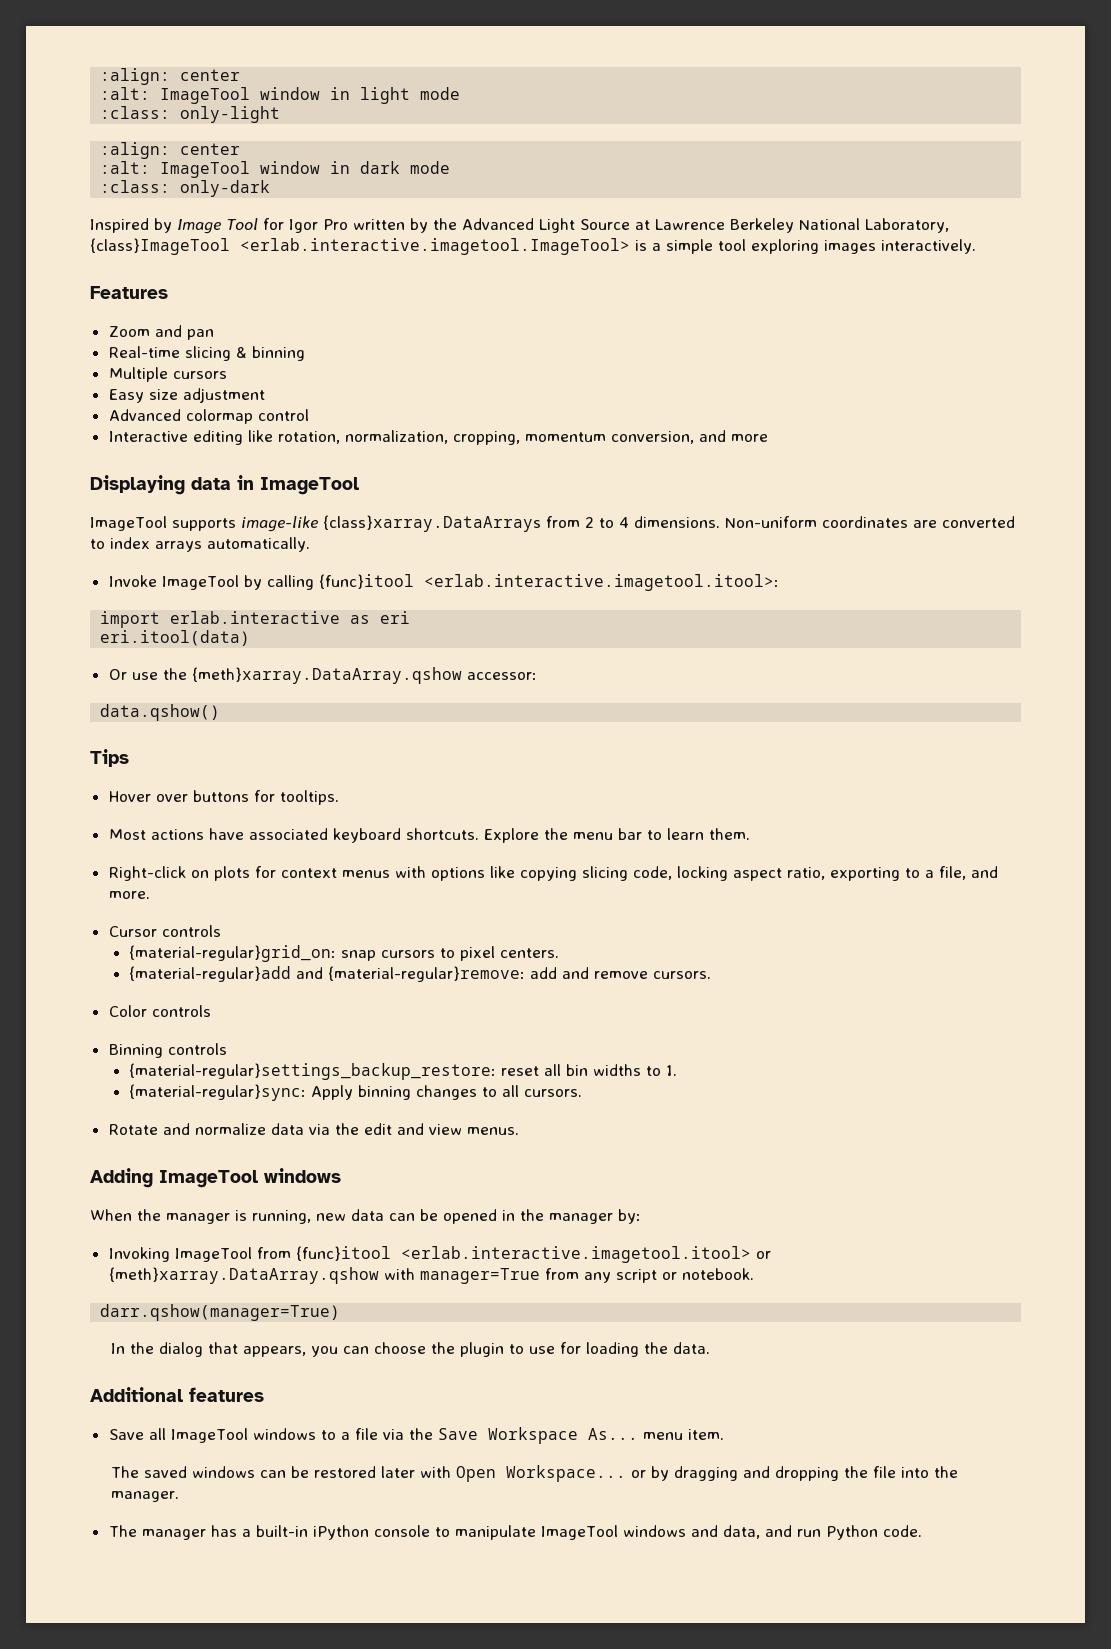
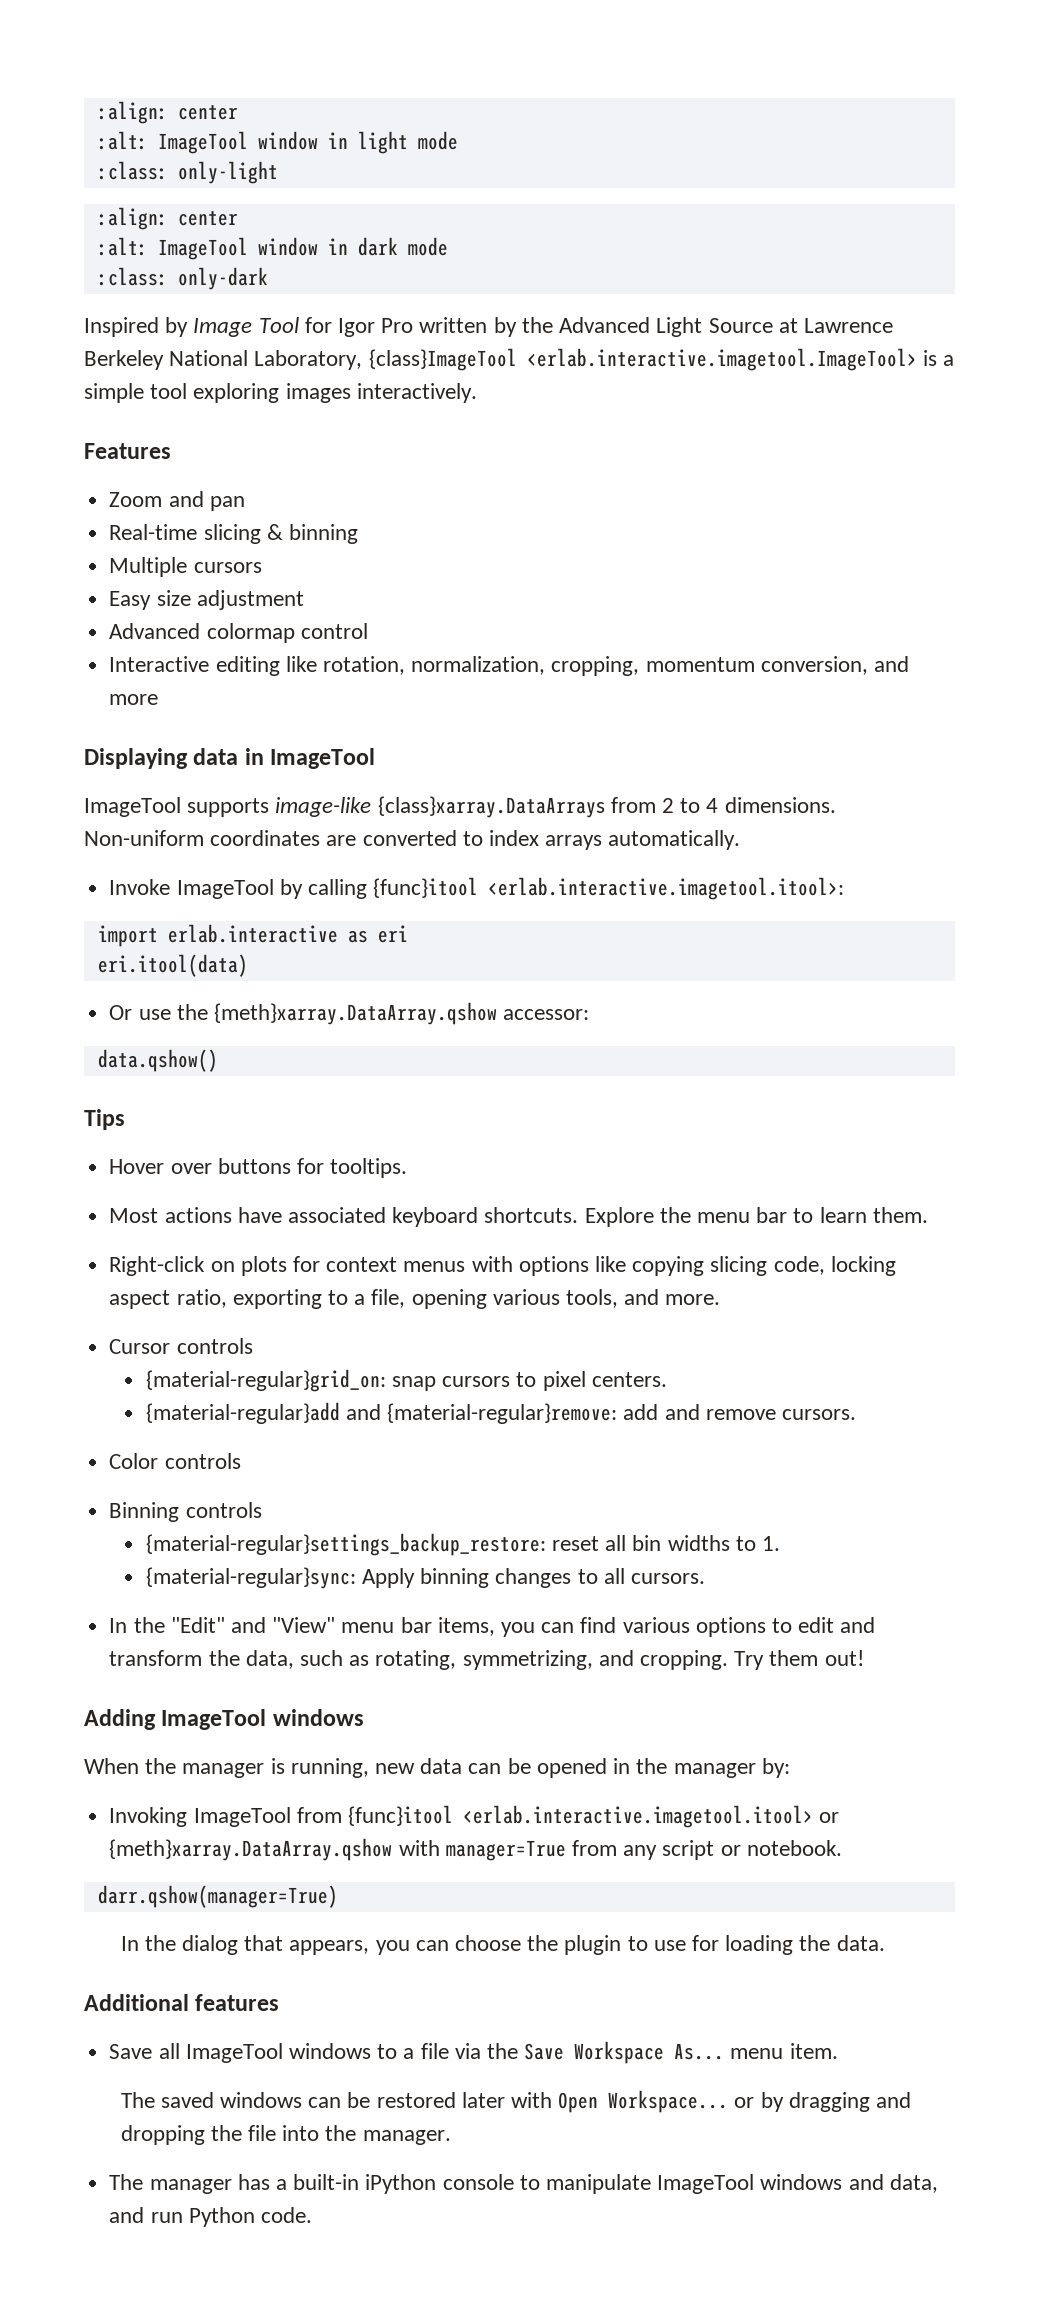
- Right-click on plots for context menus with options like copying slicing code, locking aspect ratio, exporting to a file, and more.
+ Right-click on plots for context menus with options like copying slicing code, locking aspect ratio, exporting to a file, opening various tools, and more.
- Rotate and normalize data via the edit and view menus.
+ In the "Edit" and "View" menu bar items, you can find various options to edit and transform the data, such as rotating, symmetrizing, and cropping. Try them out!

